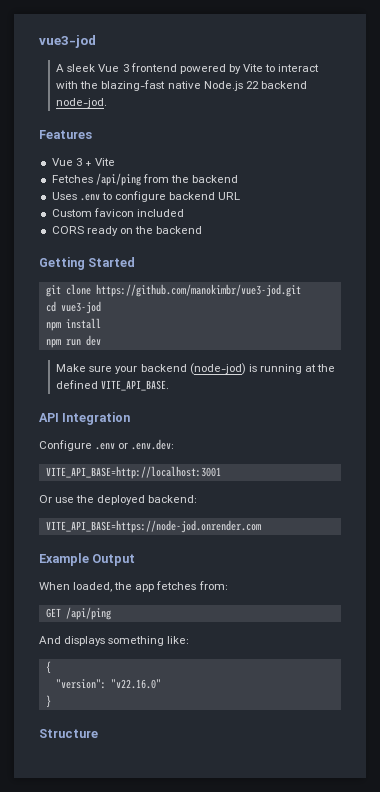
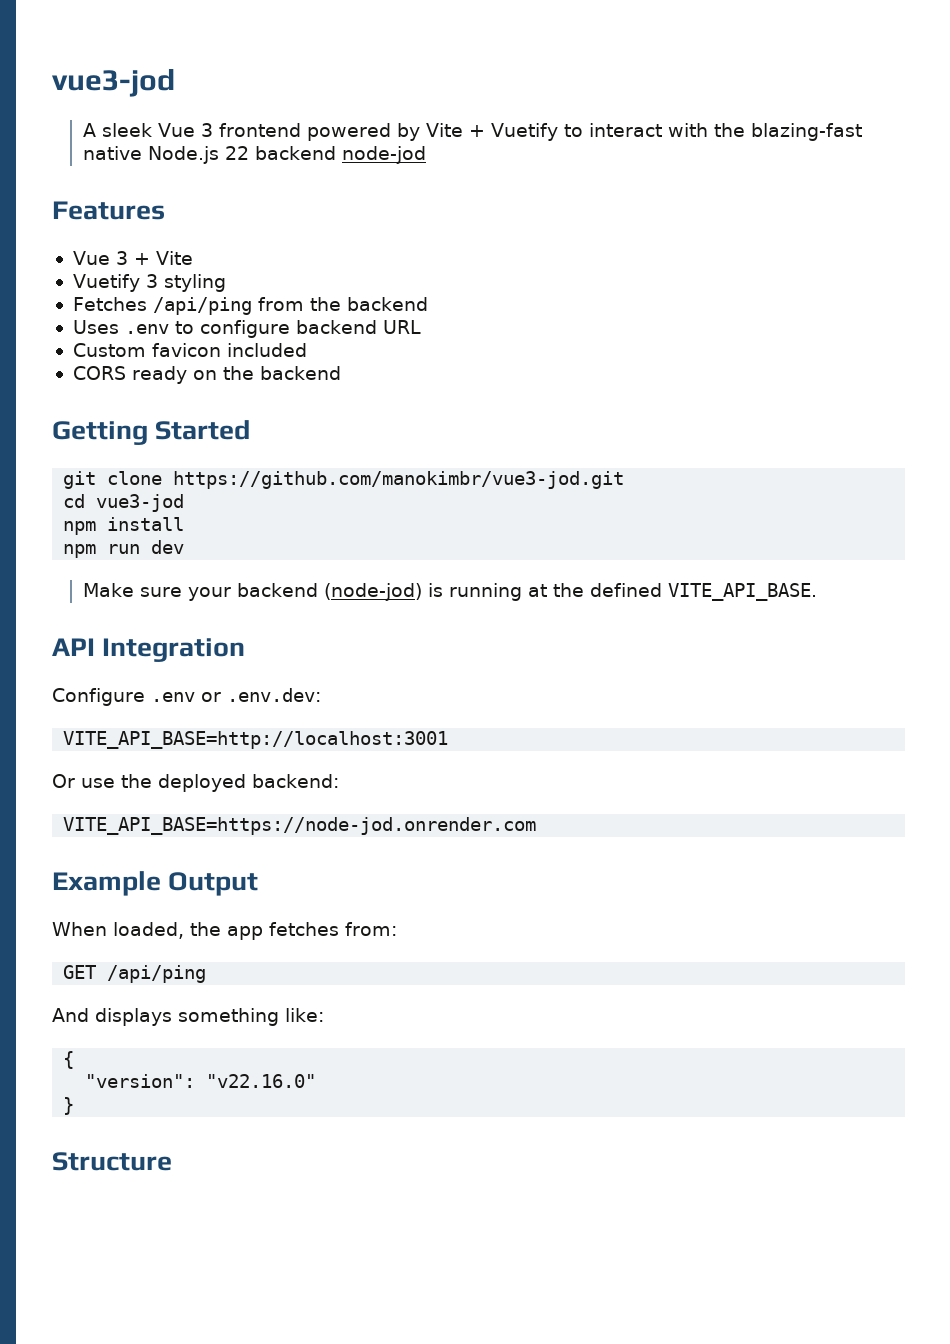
- A sleek Vue 3 frontend powered by Vite to interact with the blazing-fast native Node.js 22 backend node-jod.
+ A sleek Vue 3 frontend powered by Vite + Vuetify to interact with the blazing-fast native Node.js 22 backend node-jod
+ Vuetify 3 styling

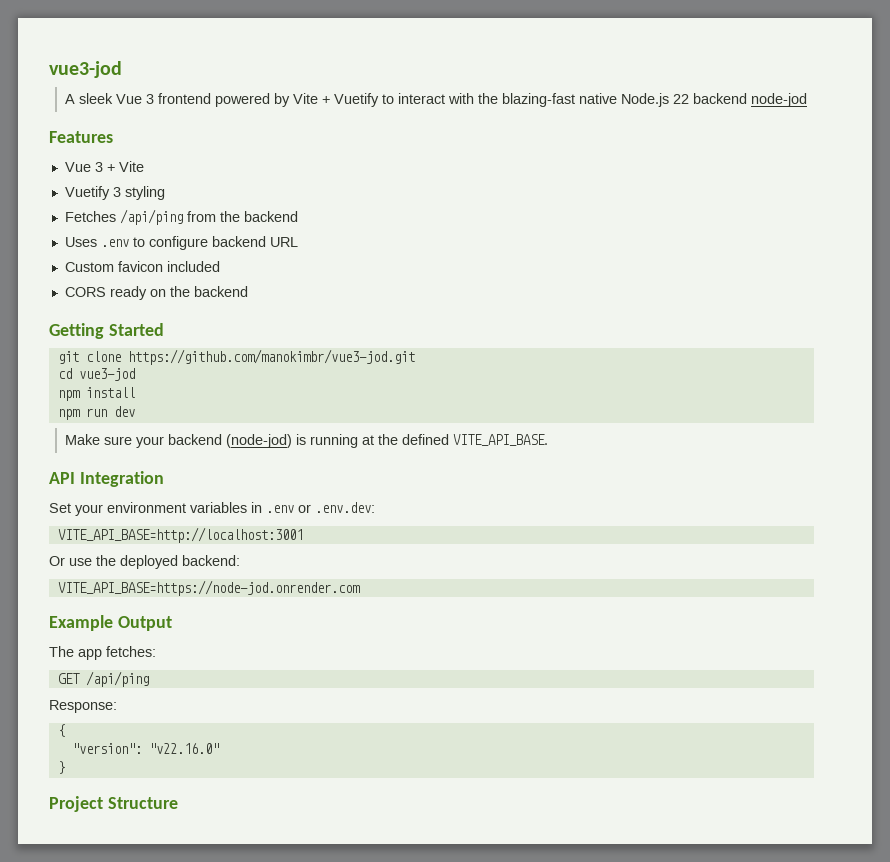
- Configure .env or .env.dev:
+ Set your environment variables in .env or .env.dev:
- When loaded, the app fetches from:
+ The app fetches:
  GET /api/ping
- And displays something like:
+ Response:
- Structure
+ Project Structure

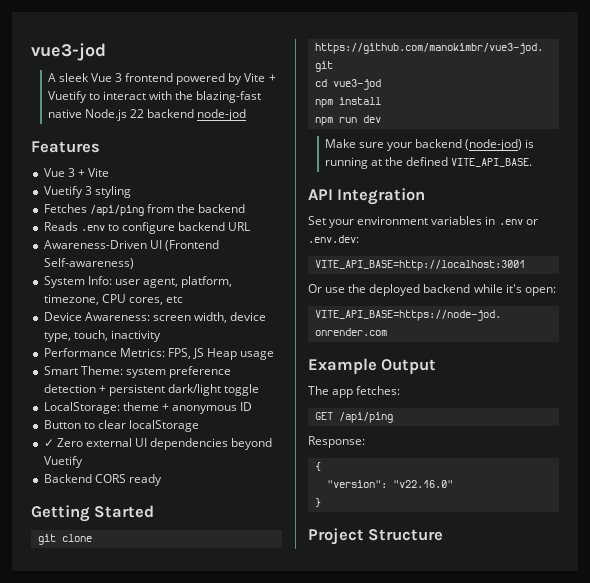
- Uses .env to configure backend URL
+ Reads .env to configure backend URL
- Custom favicon included
- CORS ready on the backend
+ Awareness-Driven UI (Frontend Self-awareness)
+ System Info: user agent, platform, timezone, CPU cores, etc
+ Device Awareness: screen width, device type, touch, inactivity
+ Performance Metrics: FPS, JS Heap usage
+ Smart Theme: system preference detection + persistent dark/light toggle
+ LocalStorage: theme + anonymous ID
+ Button to clear localStorage
+ ✓ Zero external UI dependencies beyond Vuetify
+ Backend CORS ready
- Or use the deployed backend:
+ Or use the deployed backend while it's open:

